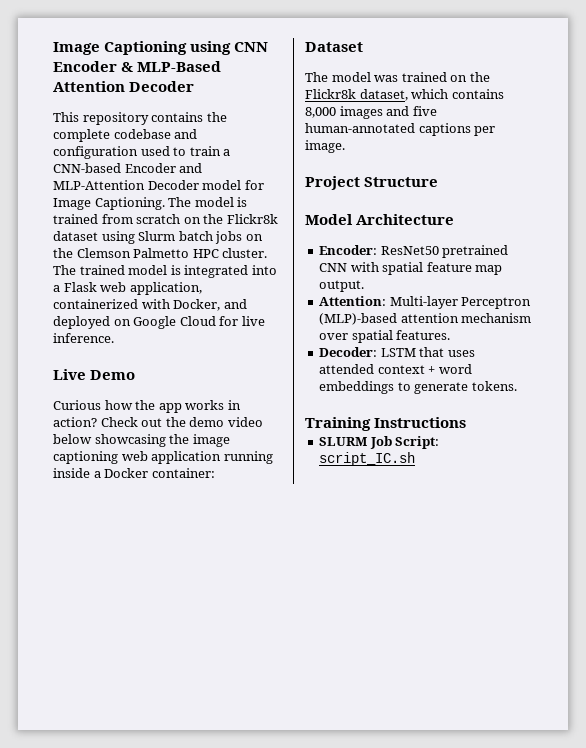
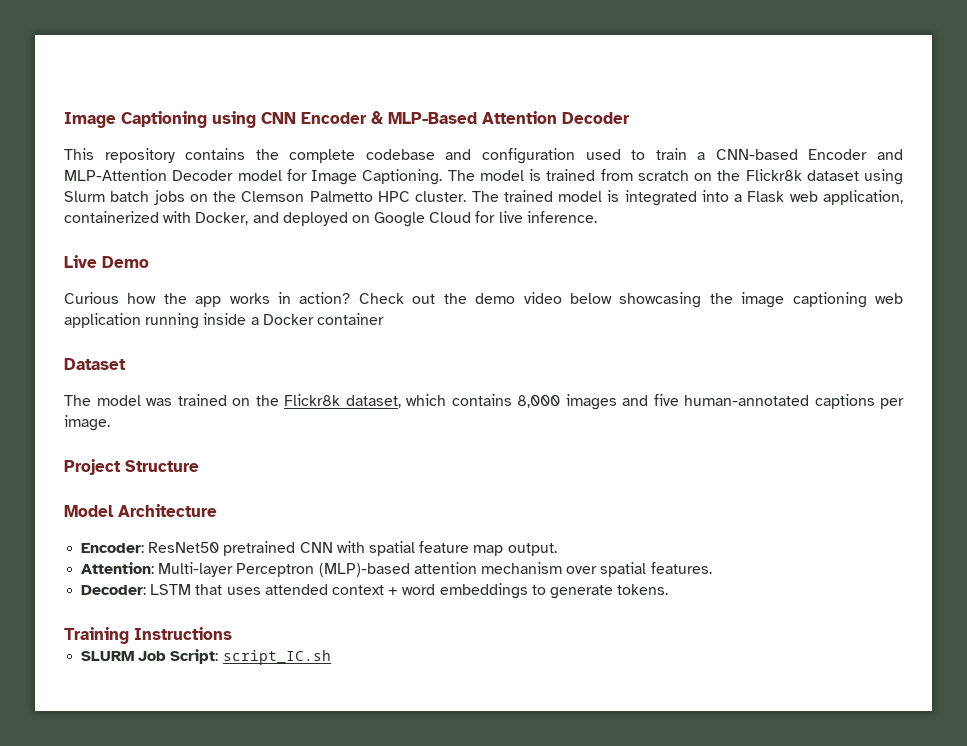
- Check out the demo video below showcasing the image captioning web application running inside a Docker container:
+ Check out the demo video below showcasing the image captioning web application running inside a Docker container

